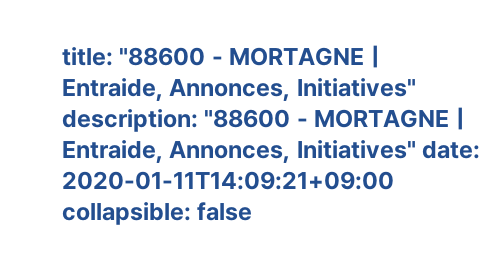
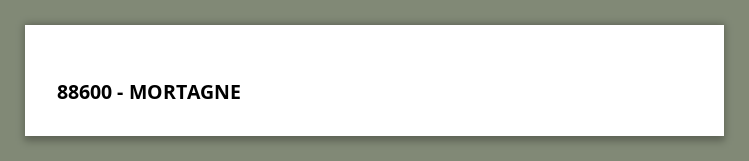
- title: "88600 - MORTAGNE | Entraide, Annonces, Initiatives" description: "88600 - MORTAGNE | Entraide, Annonces, Initiatives" date: 2020-01-11T14:09:21+09:00 collapsible: false
+ 88600 - MORTAGNE

